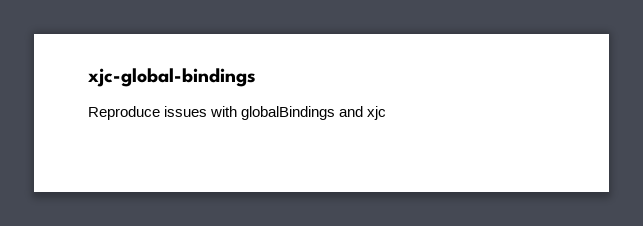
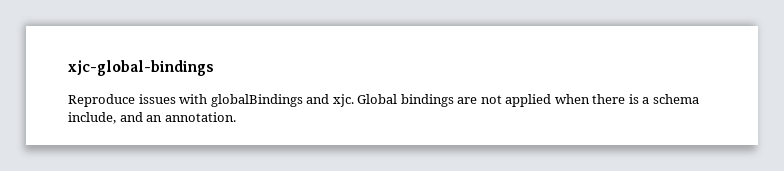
- Reproduce issues with globalBindings and xjc
+ Reproduce issues with globalBindings and xjc. Global bindings are not applied when there is a schema include, and an annotation.

